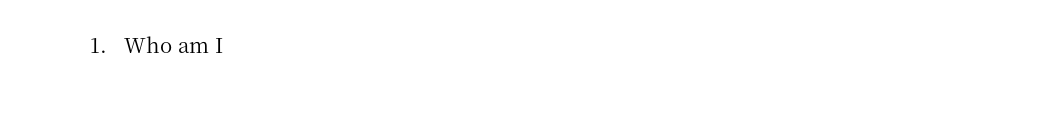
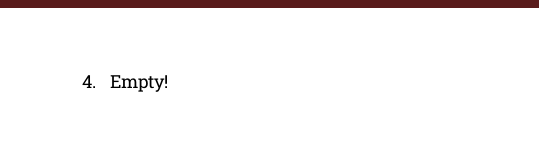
- 1. Who am I
+ 4. Empty!

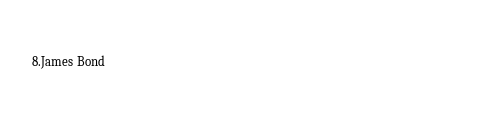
- 4. Empty!
+ 8.James Bond

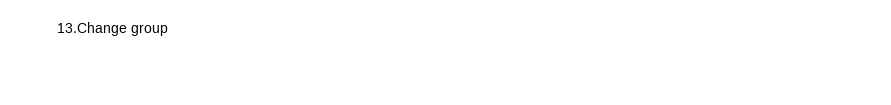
- 8.James Bond
+ 13.Change group

